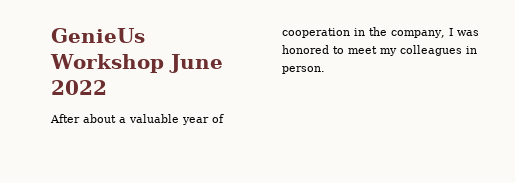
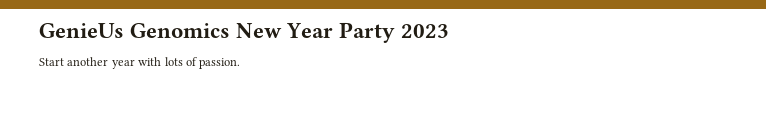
- GenieUs Workshop June 2022
- After about a valuable year of cooperation in the company, I was honored to meet my colleagues in person.
+ GenieUs Genomics New Year Party 2023
+ Start another year with lots of passion.

